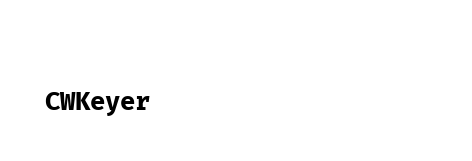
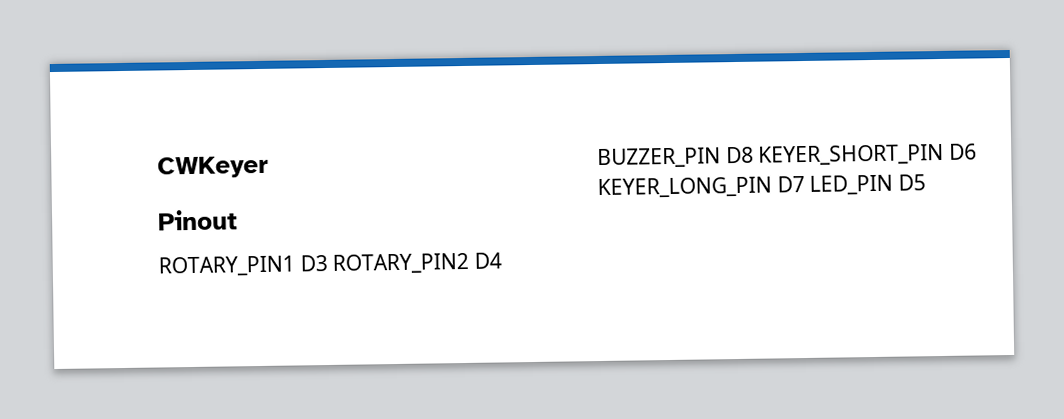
+ Pinout
+ ROTARY_PIN1 D3 ROTARY_PIN2 D4 BUZZER_PIN D8 KEYER_SHORT_PIN D6 KEYER_LONG_PIN D7 LED_PIN D5

